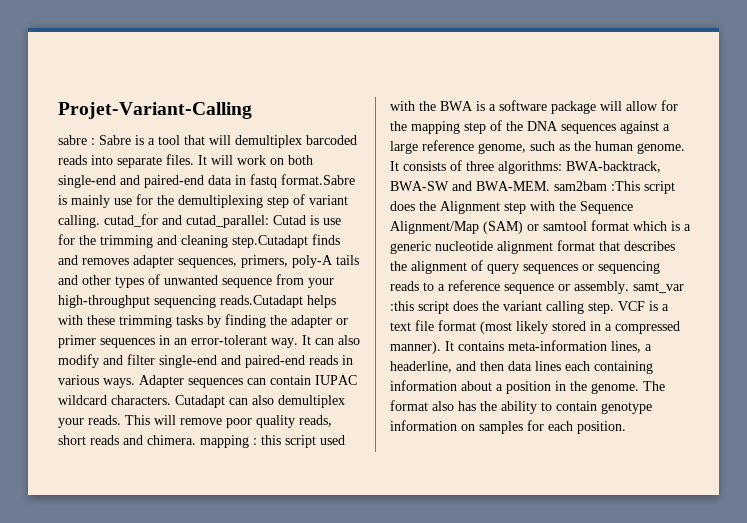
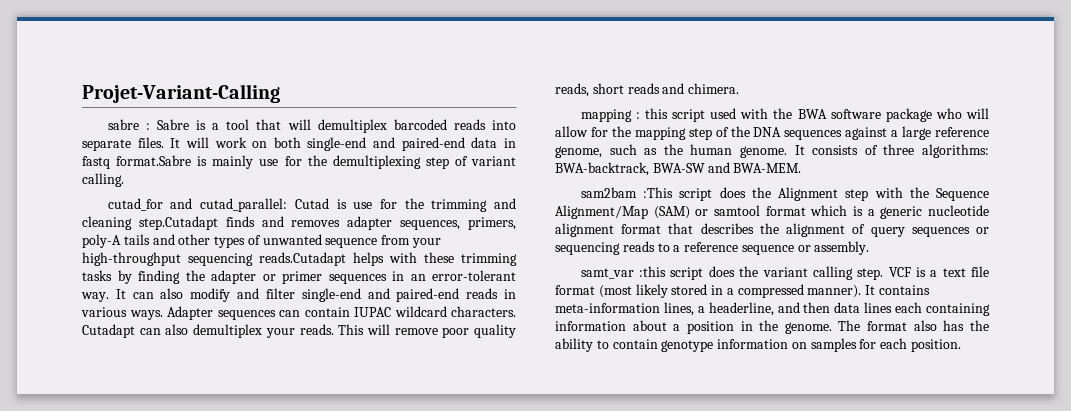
- It will work on both single-end and paired-end data in fastq format.Sabre is mainly use for the demultiplexing step of variant calling. cutad_for and cutad_parallel:
+ It will work on both single-end and paired-end data in fastq format.Sabre is mainly use for the demultiplexing step of variant calling.
+ cutad_for and cutad_parallel:
- This will remove poor quality reads, short reads and chimera. mapping : this script used with the BWA is a software package will allow for the mapping step of the DNA sequences against a large reference genome, such as the human genome.
+ This will remove poor quality reads, short reads and chimera.
+ mapping : this script used with the BWA software package who will allow for the mapping step of the DNA sequences against a large reference genome, such as the human genome.
- It consists of three algorithms: BWA-backtrack, BWA-SW and BWA-MEM. sam2bam :This script does the Alignment step with the Sequence Alignment/Map (SAM) or samtool format which is a generic nucleotide alignment format that describes the alignment of query sequences or sequencing reads to a reference sequence or assembly. samt_var :this script does the variant calling step.
+ It consists of three algorithms: BWA-backtrack, BWA-SW and BWA-MEM.
+ sam2bam :This script does the Alignment step with the Sequence Alignment/Map (SAM) or samtool format which is a generic nucleotide alignment format that describes the alignment of query sequences or sequencing reads to a reference sequence or assembly.
+ samt_var :this script does the variant calling step.

